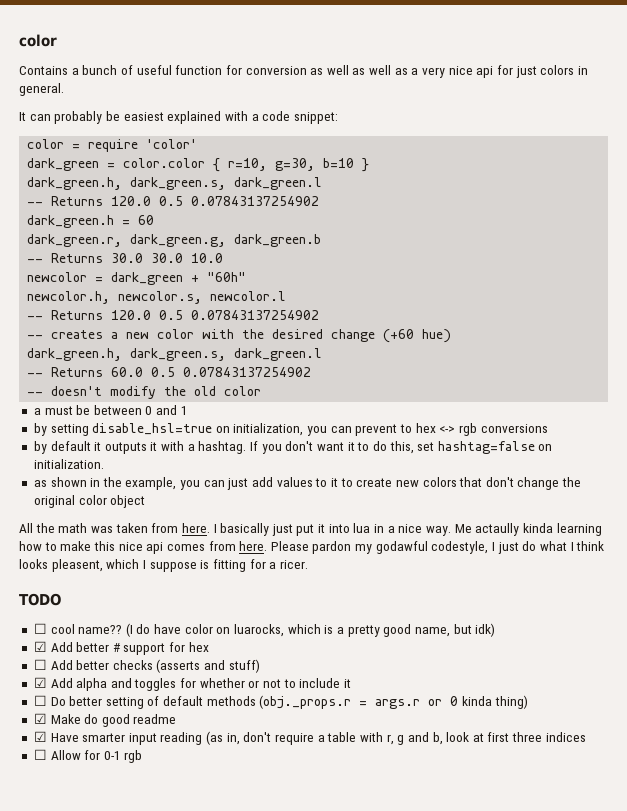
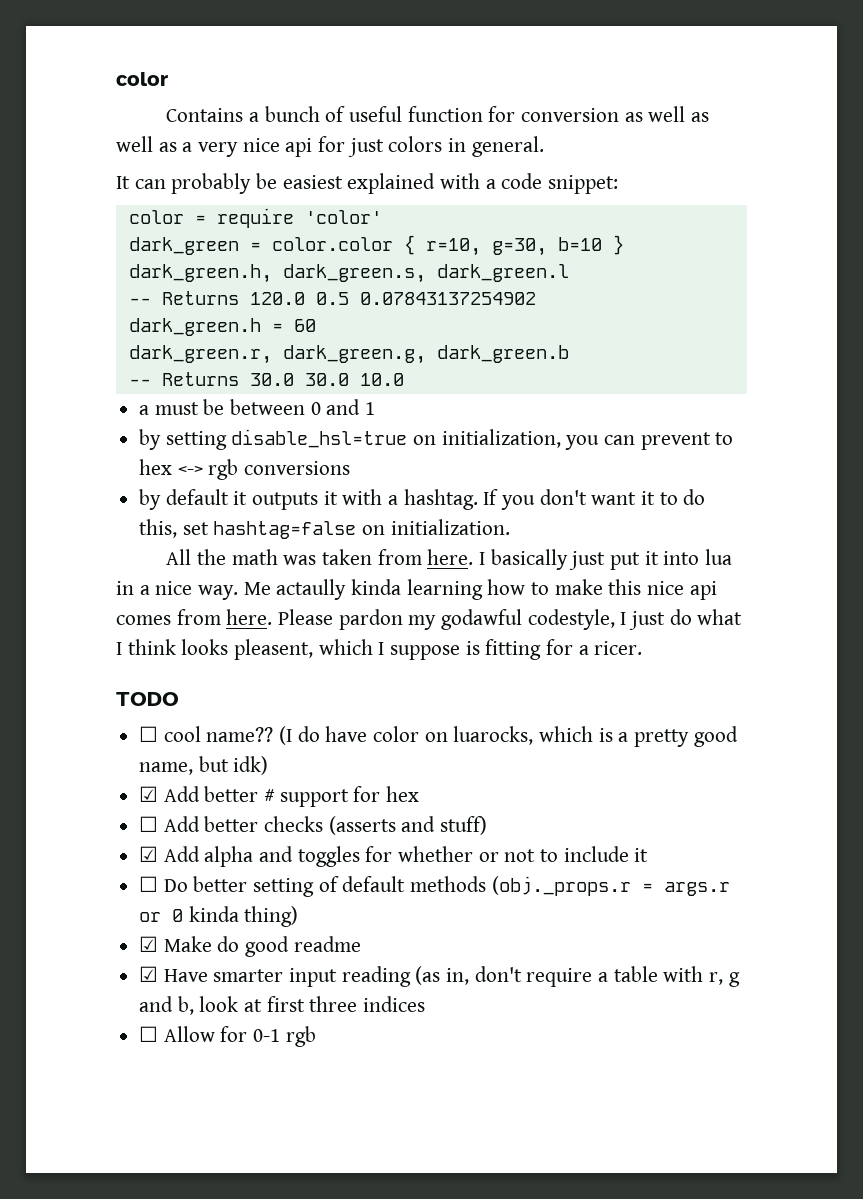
- newcolor = dark_green + "60h"
- newcolor.h, newcolor.s, newcolor.l
- -- Returns 120.0 0.5 0.07843137254902
- -- creates a new color with the desired change (+60 hue)
- dark_green.h, dark_green.s, dark_green.l
- -- Returns 60.0 0.5 0.07843137254902
- -- doesn't modify the old color
- as shown in the example, you can just add values to it to create new colors that don't change the original color object

